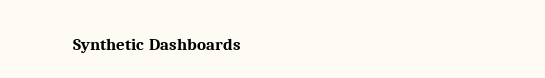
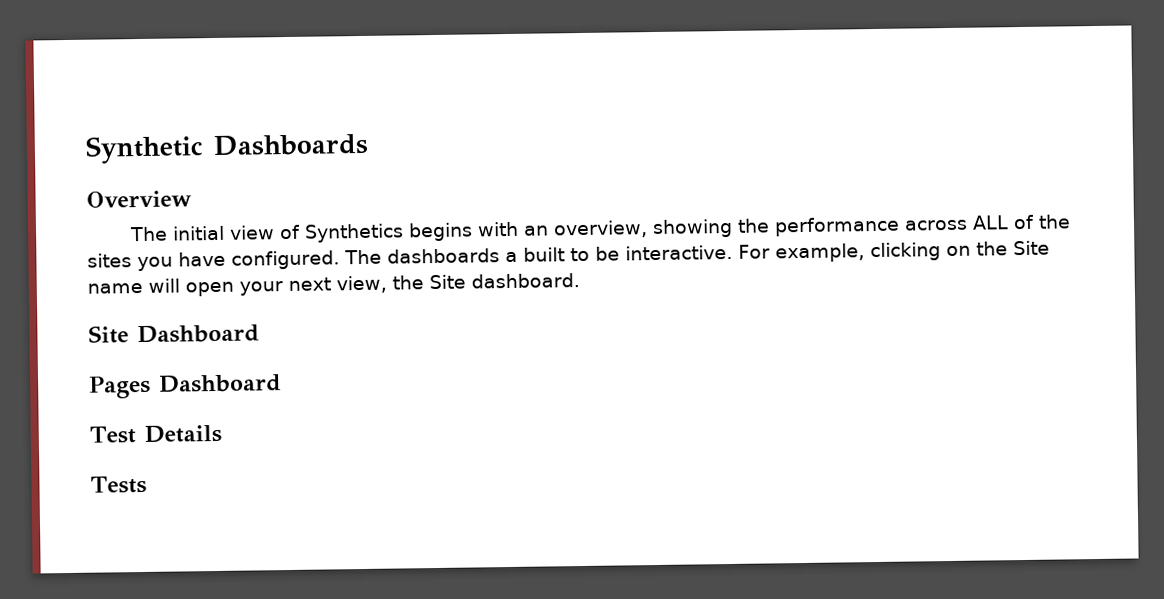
+ Overview
+ The initial view of Synthetics begins with an overview, showing the performance across ALL of the sites you have configured. The dashboards a built to be interactive. For example, clicking on the Site name will open your next view, the Site dashboard.
+ Site Dashboard
+ Pages Dashboard
+ Test Details
+ Tests

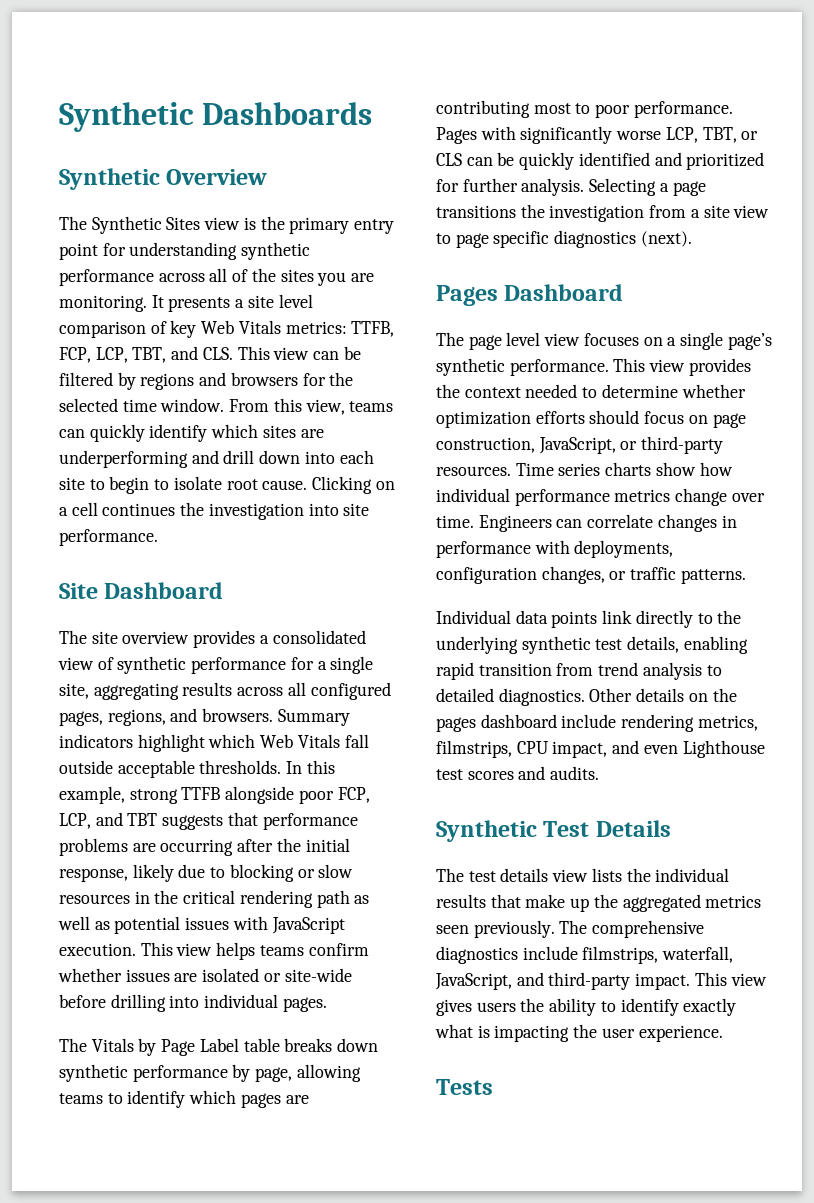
- Overview
+ Synthetic Overview
- The initial view of Synthetics begins with an overview, showing the performance across ALL of the sites you have configured. The dashboards a built to be interactive. For example, clicking on the Site name will open your next view, the Site dashboard.
+ The Synthetic Sites view is the primary entry point for understanding synthetic performance across all of the sites you are monitoring. It presents a site level comparison of key Web Vitals metrics: TTFB, FCP, LCP, TBT, and CLS. This view can be filtered by regions and browsers for the selected time window. From this view, teams can quickly identify which sites are underperforming and drill down into each site to begin to isolate root cause. Clicking on a cell continues the investigation into site performance.
  Site Dashboard
+ The site overview provides a consolidated view of synthetic performance for a single site, aggregating results across all configured pages, regions, and browsers. Summary indicators highlight which Web Vitals fall outside acceptable thresholds. In this example, strong TTFB alongside poor FCP, LCP, and TBT suggests that performance problems are occurring after the initial response, likely due to blocking or slow resources in the critical rendering path as well as potential issues with JavaScript execution. This view helps teams confirm whether issues are isolated or site-wide before drilling into individual pages.
+ The Vitals by Page Label table breaks down synthetic performance by page, allowing teams to identify which pages are contributing most to poor performance. Pages with significantly worse LCP, TBT, or CLS can be quickly identified and prioritized for further analysis. Selecting a page transitions the investigation from a site view to page specific diagnostics (next).
  Pages Dashboard
- Test Details
+ The page level view focuses on a single page’s synthetic performance. This view provides the context needed to determine whether optimization efforts should focus on page construction, JavaScript, or third-party resources. Time series charts show how individual performance metrics change over time. Engineers can correlate changes in performance with deployments, configuration changes, or traffic patterns.
+ Individual data points link directly to the underlying synthetic test details, enabling rapid transition from trend analysis to detailed diagnostics. Other details on the pages dashboard include rendering metrics, filmstrips, CPU impact, and even Lighthouse test scores and audits.
+ Synthetic Test Details
+ The test details view lists the individual results that make up the aggregated metrics seen previously. The comprehensive diagnostics include filmstrips, waterfall, JavaScript, and third-party impact. This view gives users the ability to identify exactly what is impacting the user experience.

